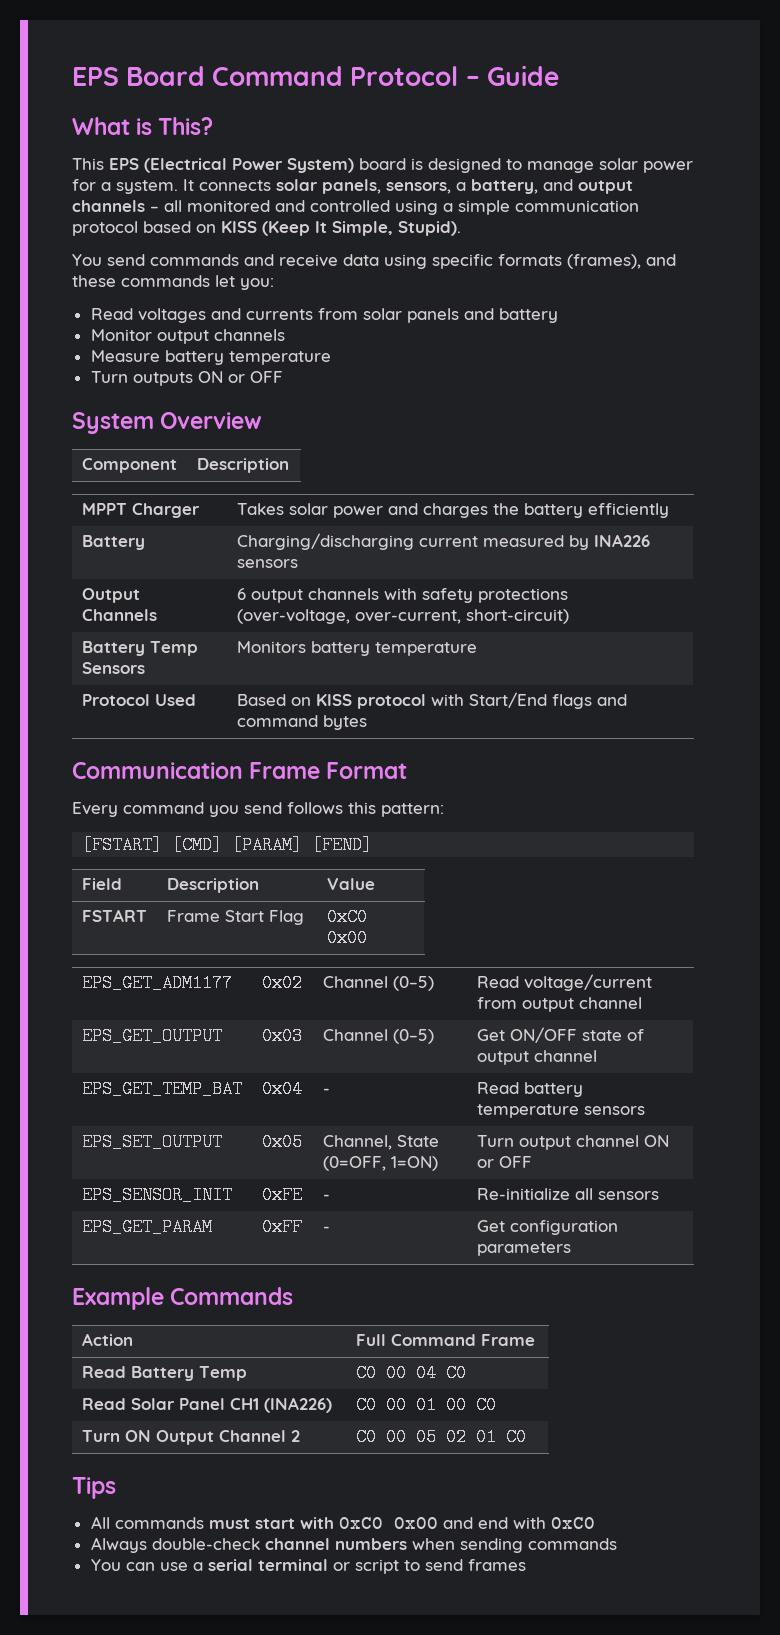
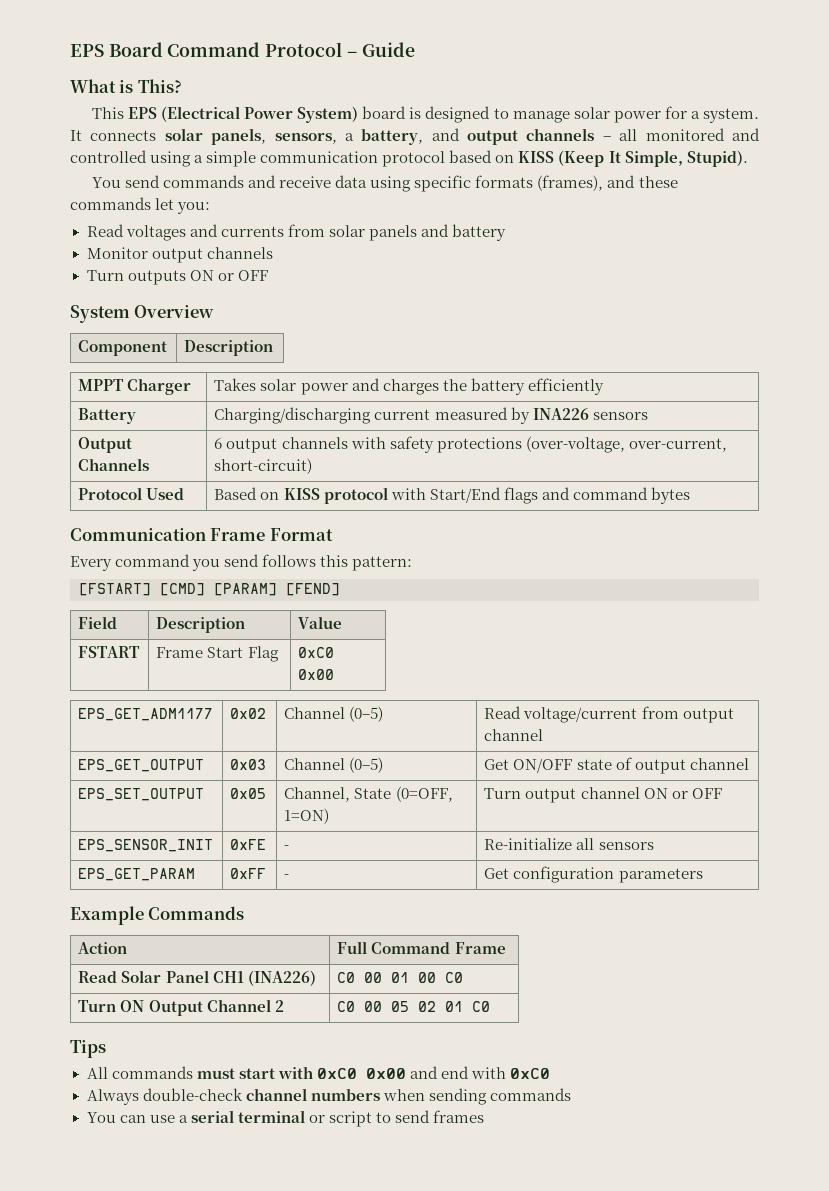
- Measure battery temperature
- Battery Temp Sensors | Monitors battery temperature
- EPS_GET_TEMP_BAT | 0x04 | - | Read battery temperature sensors
- Read Battery Temp | C0 00 04 C0

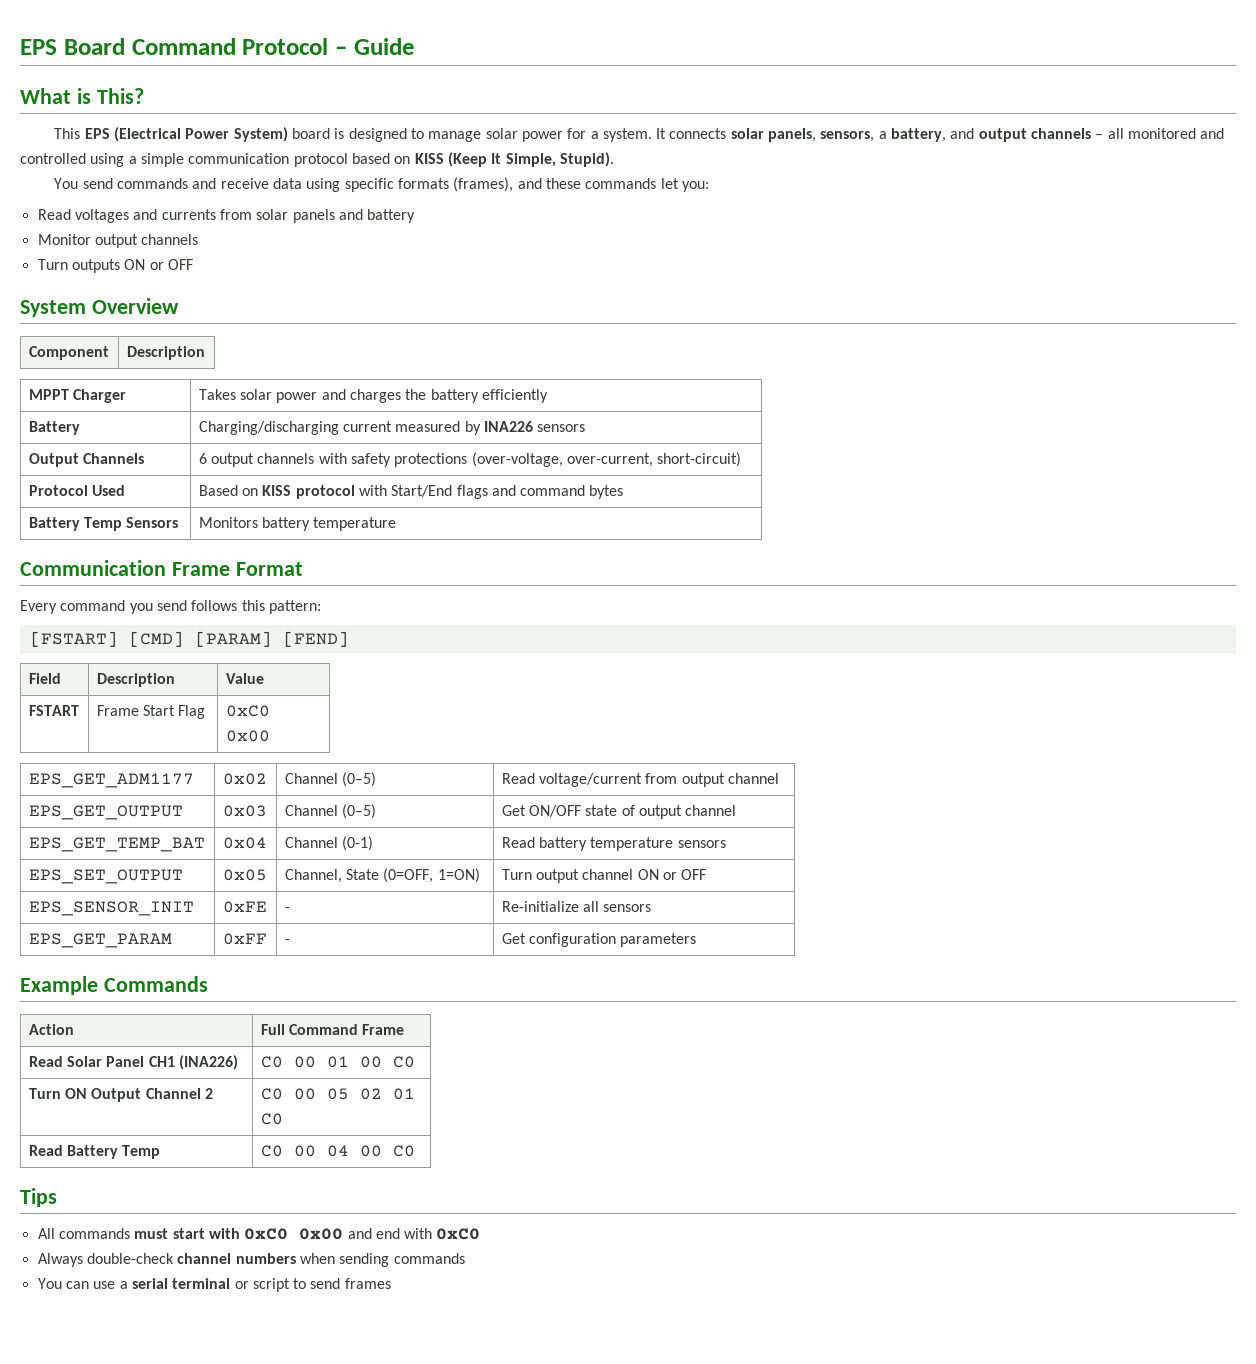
+ Battery Temp Sensors | Monitors battery temperature
+ EPS_GET_TEMP_BAT | 0x04 | Channel (0-1) | Read battery temperature sensors
+ Read Battery Temp | C0 00 04 00 C0

